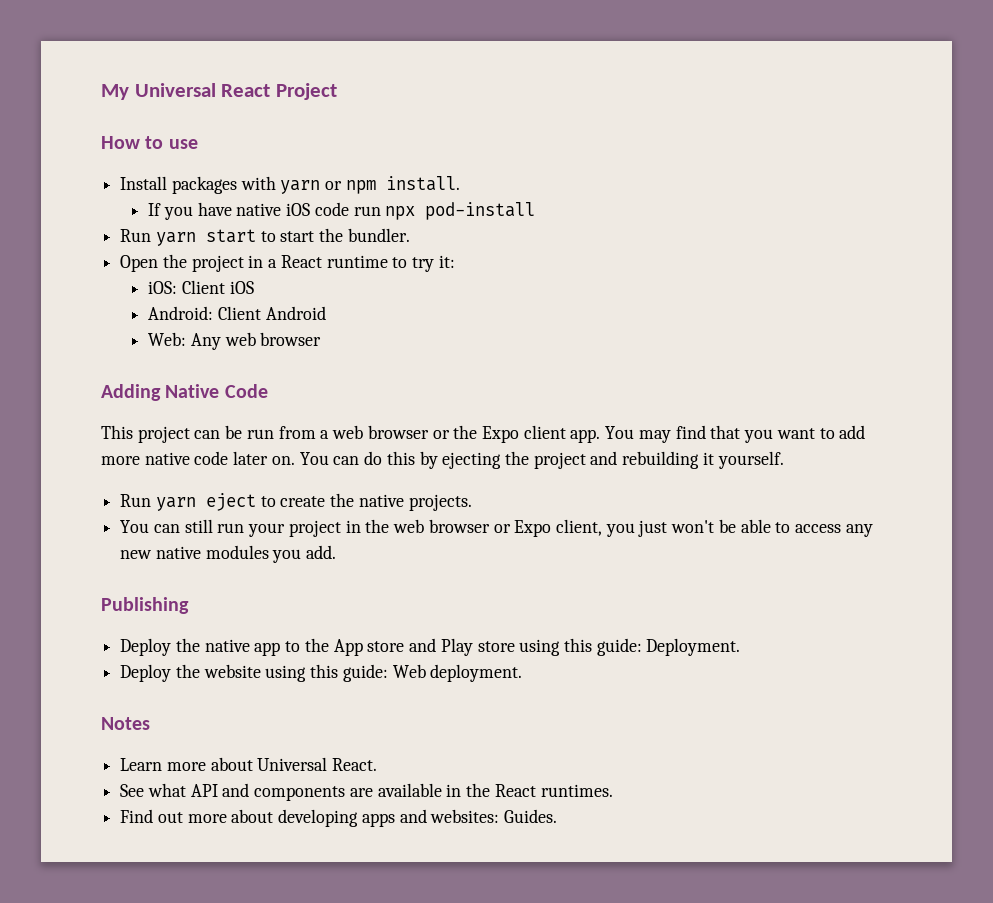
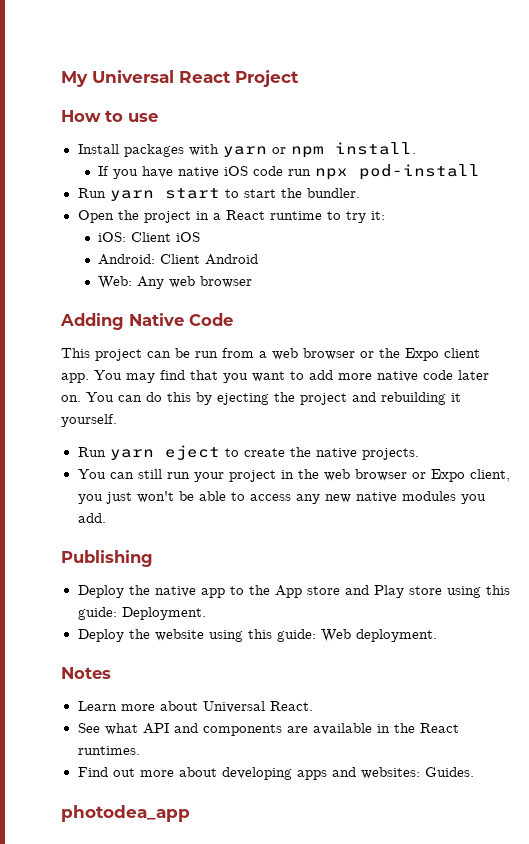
+ photodea_app

